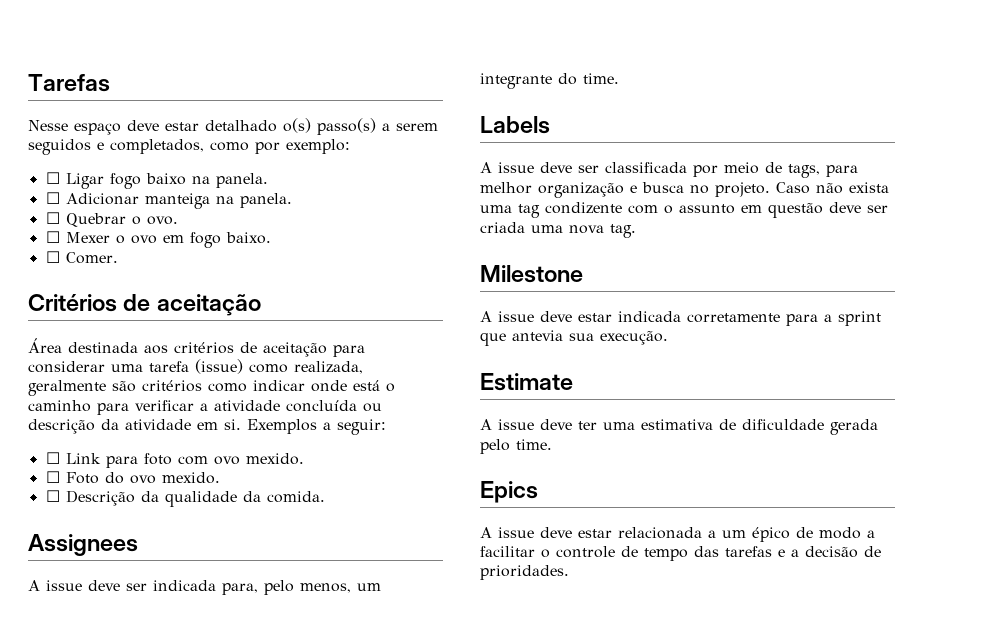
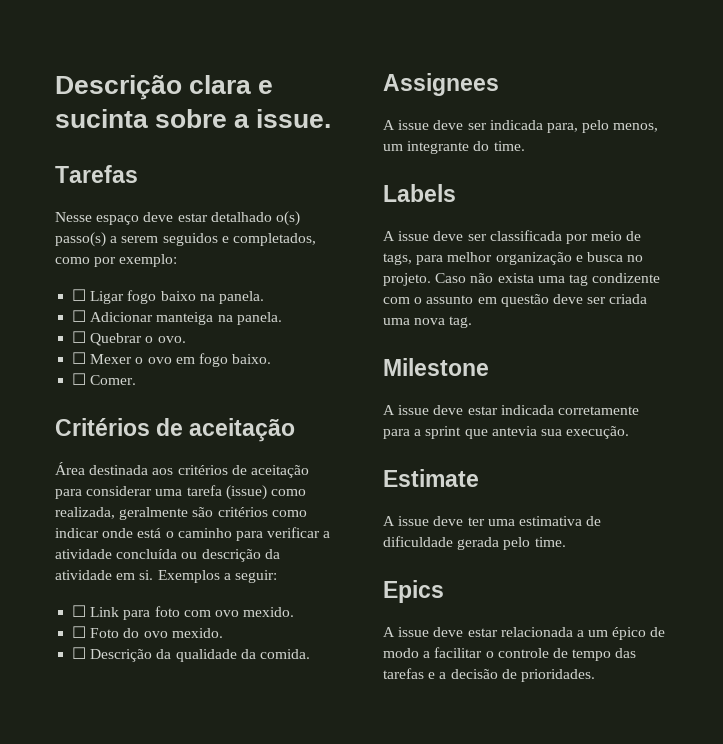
+ Descrição clara e sucinta sobre a issue.

